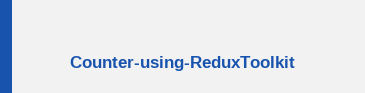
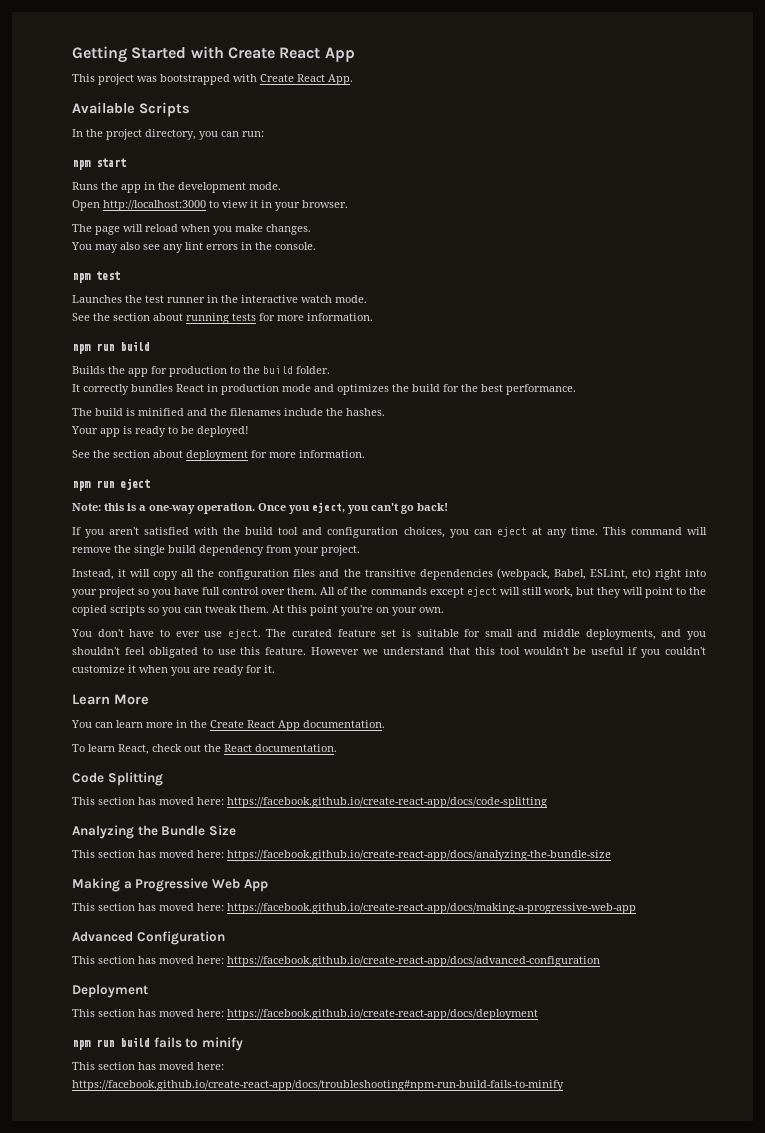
- Counter-using-ReduxToolkit
+ Getting Started with Create React App
+ This project was bootstrapped with Create React App.
+ Available Scripts
+ In the project directory, you can run:
+ npm start
+ Runs the app in the development mode.
+ Open http://localhost:3000 to view it in your browser.
+ The page will reload when you make changes.
+ You may also see any lint errors in the console.
+ npm test
+ Launches the test runner in the interactive watch mode.
+ See the section about running tests for more information.
+ npm run build
+ Builds the app for production to the build folder.
+ It correctly bundles React in production mode and optimizes the build for the best performance.
+ The build is minified and the filenames include the hashes.
+ Your app is ready to be deployed!
+ See the section about deployment for more information.
+ npm run eject
+ Note: this is a one-way operation. Once you eject, you can't go back!
+ If you aren't satisfied with the build tool and configuration choices, you can eject at any time. This command will remove the single build dependency from your project.
+ Instead, it will copy all the configuration files and the transitive dependencies (webpack, Babel, ESLint, etc) right into your project so you have full control over them. All of the commands except eject will still work, but they will point to the copied scripts so you can tweak them. At this point you're on your own.
+ You don't have to ever use eject. The curated feature set is suitable for small and middle deployments, and you shouldn't feel obligated to use this feature. However we understand that this tool wouldn't be useful if you couldn't customize it when you are ready for it.
+ Learn More
+ You can learn more in the Create React App documentation.
+ To learn React, check out the React documentation.
+ Code Splitting
+ This section has moved here: https://facebook.github.io/create-react-app/docs/code-splitting
+ Analyzing the Bundle Size
+ This section has moved here: https://facebook.github.io/create-react-app/docs/analyzing-the-bundle-size
+ Making a Progressive Web App
+ This section has moved here: https://facebook.github.io/create-react-app/docs/making-a-progressive-web-app
+ Advanced Configuration
+ This section has moved here: https://facebook.github.io/create-react-app/docs/advanced-configuration
+ Deployment
+ This section has moved here: https://facebook.github.io/create-react-app/docs/deployment
+ npm run build fails to minify
+ This section has moved here: https://facebook.github.io/create-react-app/docs/troubleshooting#npm-run-build-fails-to-minify

